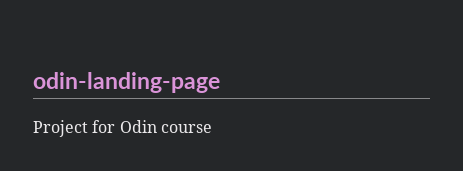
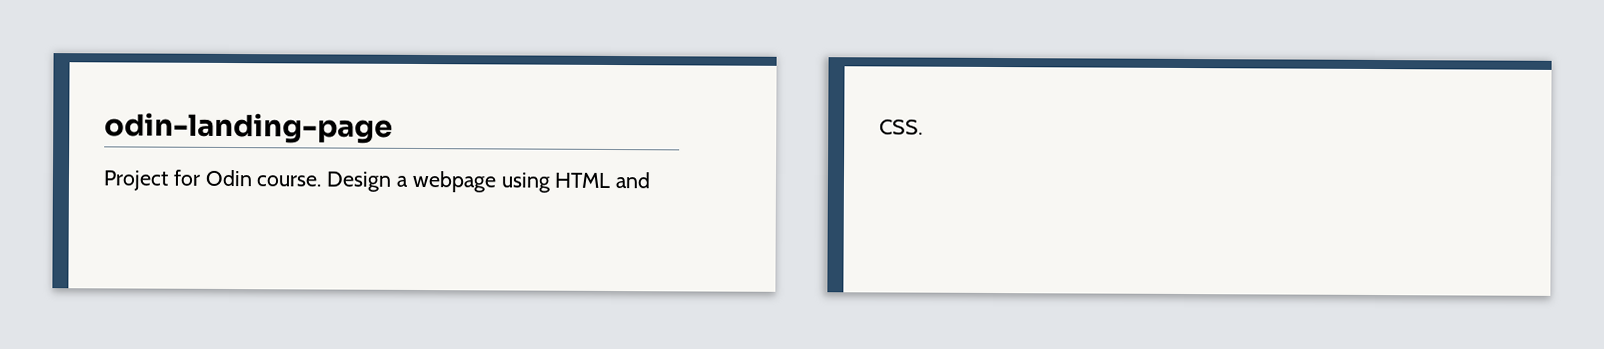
- Project for Odin course
+ Project for Odin course. Design a webpage using HTML and CSS.

